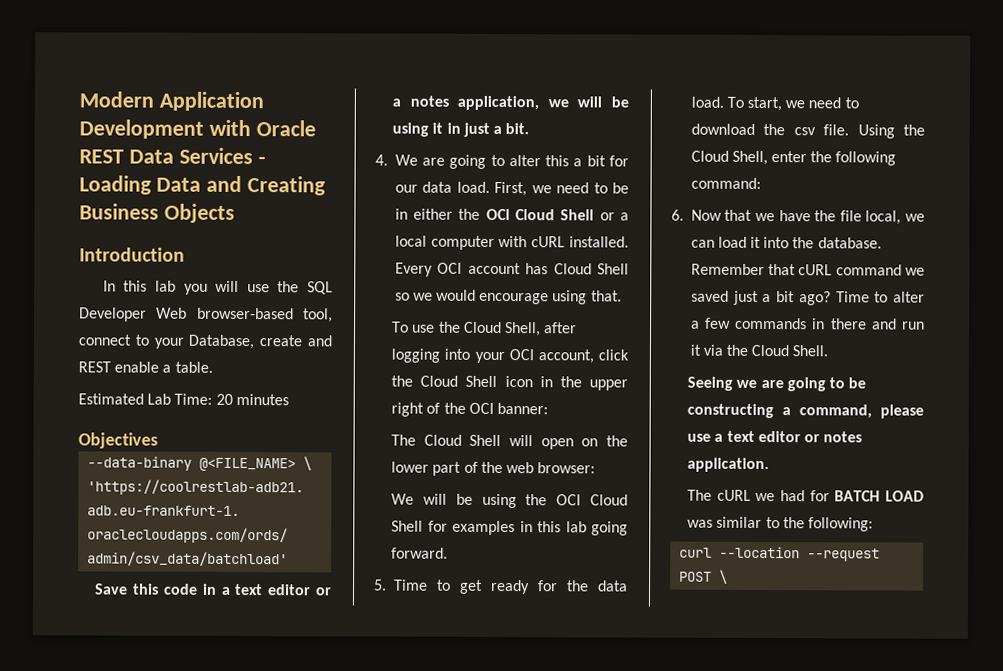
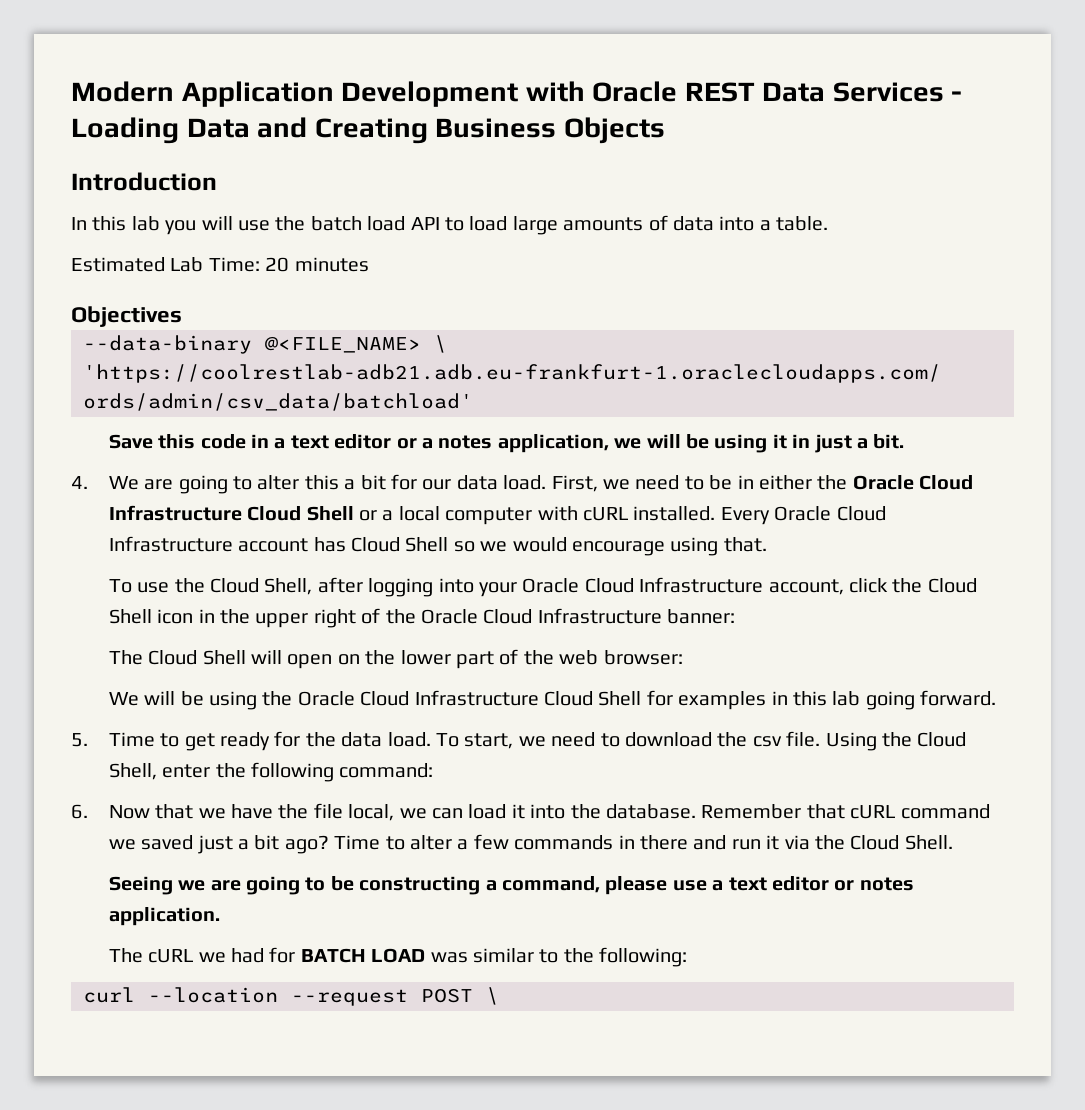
- In this lab you will use the SQL Developer Web browser-based tool, connect to your Database, create and REST enable a table.
+ In this lab you will use the batch load API to load large amounts of data into a table.
- First, we need to be in either the OCI Cloud Shell or a local computer with cURL installed.
+ First, we need to be in either the Oracle Cloud Infrastructure Cloud Shell or a local computer with cURL installed.
- Every OCI account has Cloud Shell so we would encourage using that.
+ Every Oracle Cloud Infrastructure account has Cloud Shell so we would encourage using that.
- To use the Cloud Shell, after logging into your OCI account, click the Cloud Shell icon in the upper right of the OCI banner:
+ To use the Cloud Shell, after logging into your Oracle Cloud Infrastructure account, click the Cloud Shell icon in the upper right of the Oracle Cloud Infrastructure banner:
- We will be using the OCI Cloud Shell for examples in this lab going forward.
+ We will be using the Oracle Cloud Infrastructure Cloud Shell for examples in this lab going forward.

